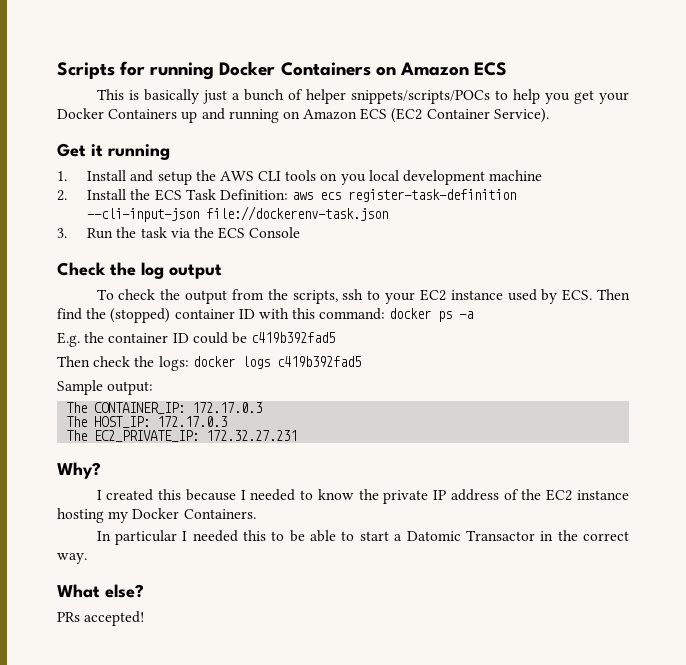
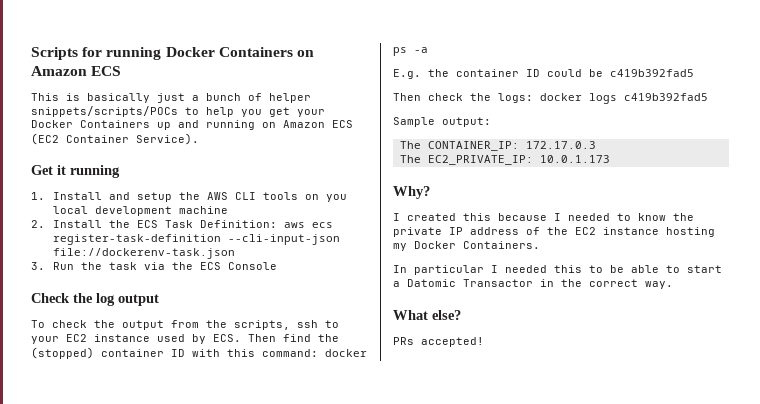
- The HOST_IP: 172.17.0.3
- The EC2_PRIVATE_IP: 172.32.27.231
+ The EC2_PRIVATE_IP: 10.0.1.173

